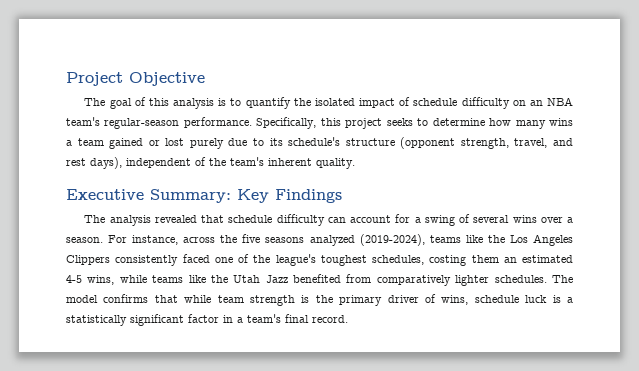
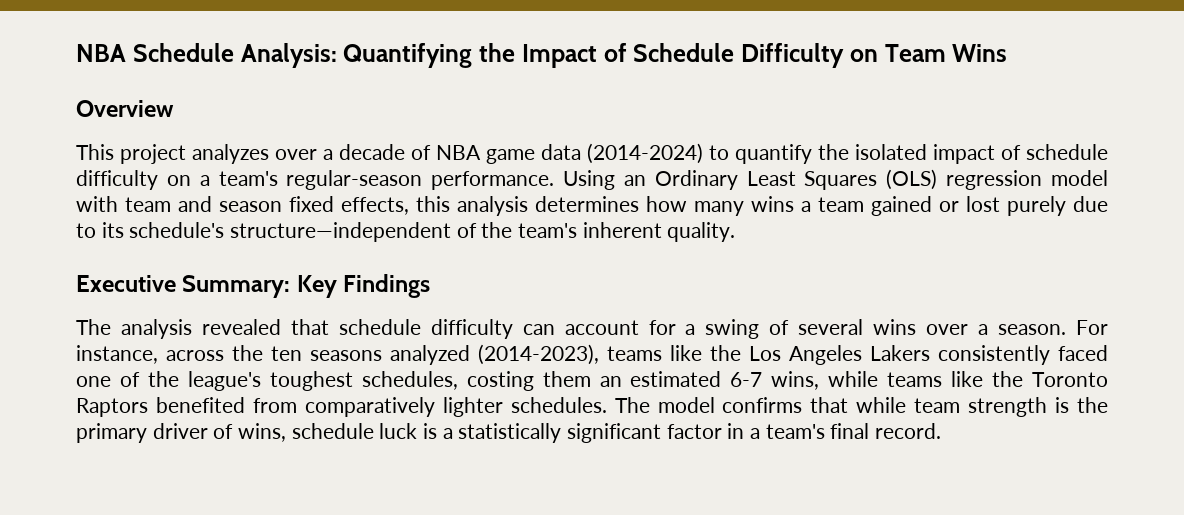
- Project Objective
- The goal of this analysis is to quantify the isolated impact of schedule difficulty on an NBA team's regular-season performance.
+ NBA Schedule Analysis: Quantifying the Impact of Schedule Difficulty on Team Wins
+ Overview
+ This project analyzes over a decade of NBA game data (2014-2024) to quantify the isolated impact of schedule difficulty on a team's regular-season performance.
- Specifically, this project seeks to determine how many wins a team gained or lost purely due to its schedule's structure (opponent strength, travel, and rest days), independent of the team's inherent quality.
+ Using an Ordinary Least Squares (OLS) regression model with team and season fixed effects, this analysis determines how many wins a team gained or lost purely due to its schedule's structure—independent of the team's inherent quality.
- For instance, across the five seasons analyzed (2019-2024), teams like the Los Angeles Clippers consistently faced one of the league's toughest schedules, costing them an estimated 4-5 wins, while teams like the Utah Jazz benefited from comparatively lighter schedules.
+ For instance, across the ten seasons analyzed (2014-2023), teams like the Los Angeles Lakers consistently faced one of the league's toughest schedules, costing them an estimated 6-7 wins, while teams like the Toronto Raptors benefited from comparatively lighter schedules.

